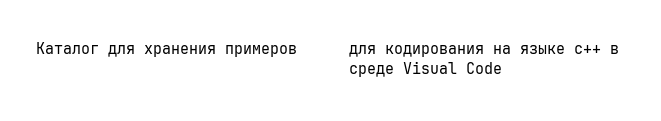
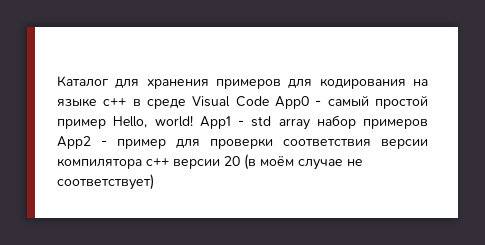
- Каталог для хранения примеров для кодирования на языке c++ в среде Visual Code
+ Каталог для хранения примеров для кодирования на языке c++ в среде Visual Code App0 - самый простой пример Hello, world! App1 - std array набор примеров App2 - пример для проверки соответствия версии компилятора c++ версии 20 (в моём случае не соответствует)

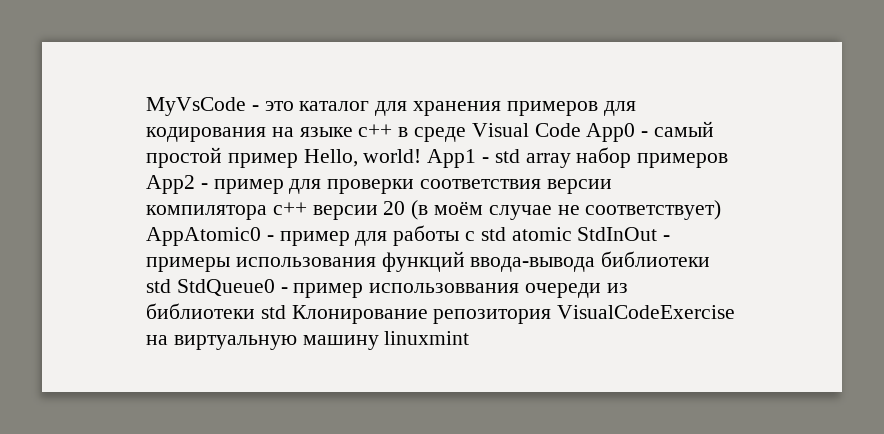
- Каталог для хранения примеров для кодирования на языке c++ в среде Visual Code App0 - самый простой пример Hello, world!
+ MyVsCode - это каталог для хранения примеров для кодирования на языке c++ в среде Visual Code App0 - самый простой пример Hello, world!
- App1 - std array набор примеров App2 - пример для проверки соответствия версии компилятора c++ версии 20 (в моём случае не соответствует)
+ App1 - std array набор примеров App2 - пример для проверки соответствия версии компилятора c++ версии 20 (в моём случае не соответствует) AppAtomic0 - пример для работы с std atomic StdInOut - примеры использования функций ввода-вывода библиотеки std StdQueue0 - пример использоввания очереди из библиотеки std Клонирование репозитория VisualCodeExercise на виртуальную машину linuxmint

